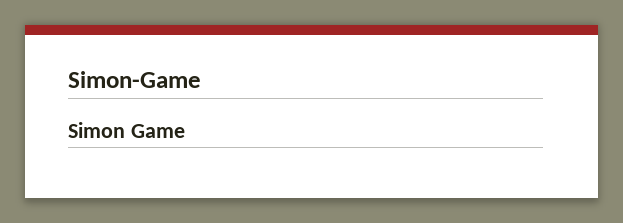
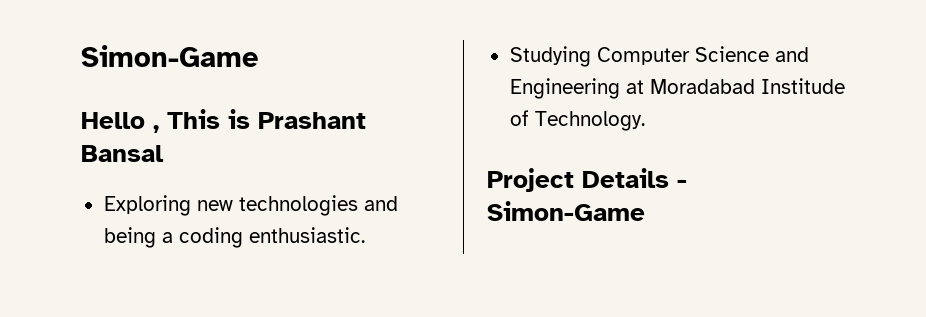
- Simon Game
+ Hello , This is Prashant Bansal
+ Exploring new technologies and being a coding enthusiastic.
+ Studying Computer Science and Engineering at Moradabad Institude of Technology.
+ Project Details - Simon-Game

